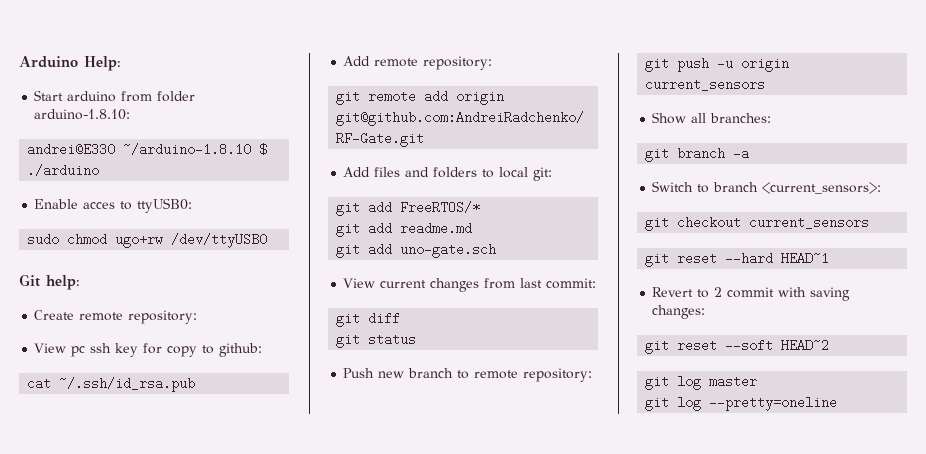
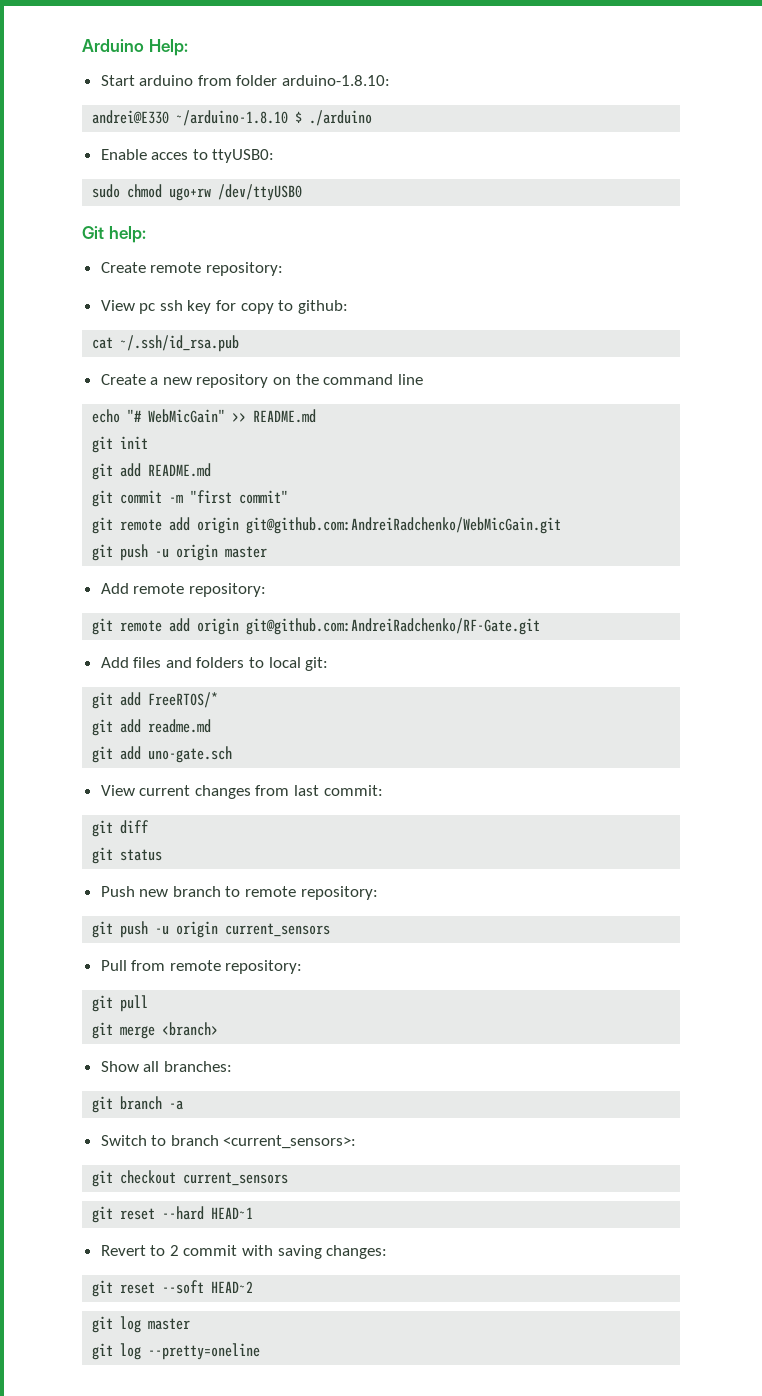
+ Create a new repository on the command line
+ echo "# WebMicGain" >> README.md
+ git init
+ git add README.md
+ git commit -m "first commit"
+ git remote add origin git@github.com:AndreiRadchenko/WebMicGain.git
+ git push -u origin master
+ Pull from remote repository:
+ git pull
+ git merge <branch>

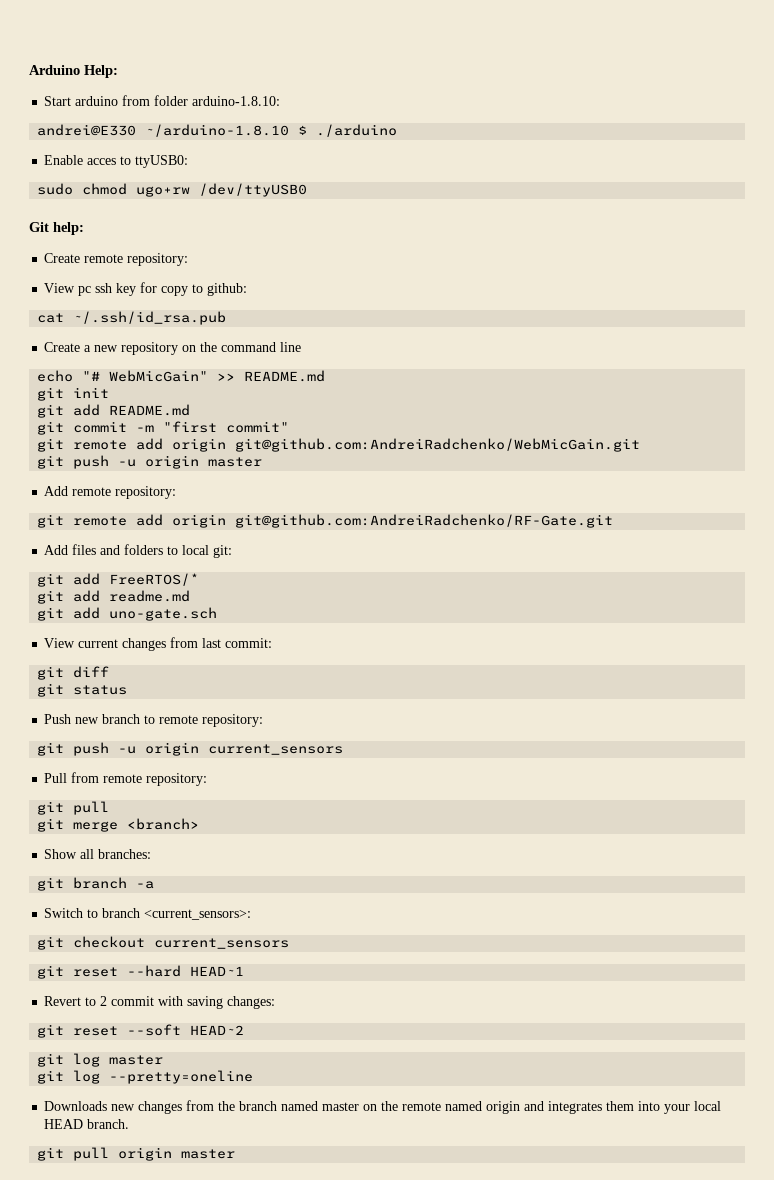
+ Downloads new changes from the branch named master on the remote named origin and integrates them into your local HEAD branch.
+ git pull origin master

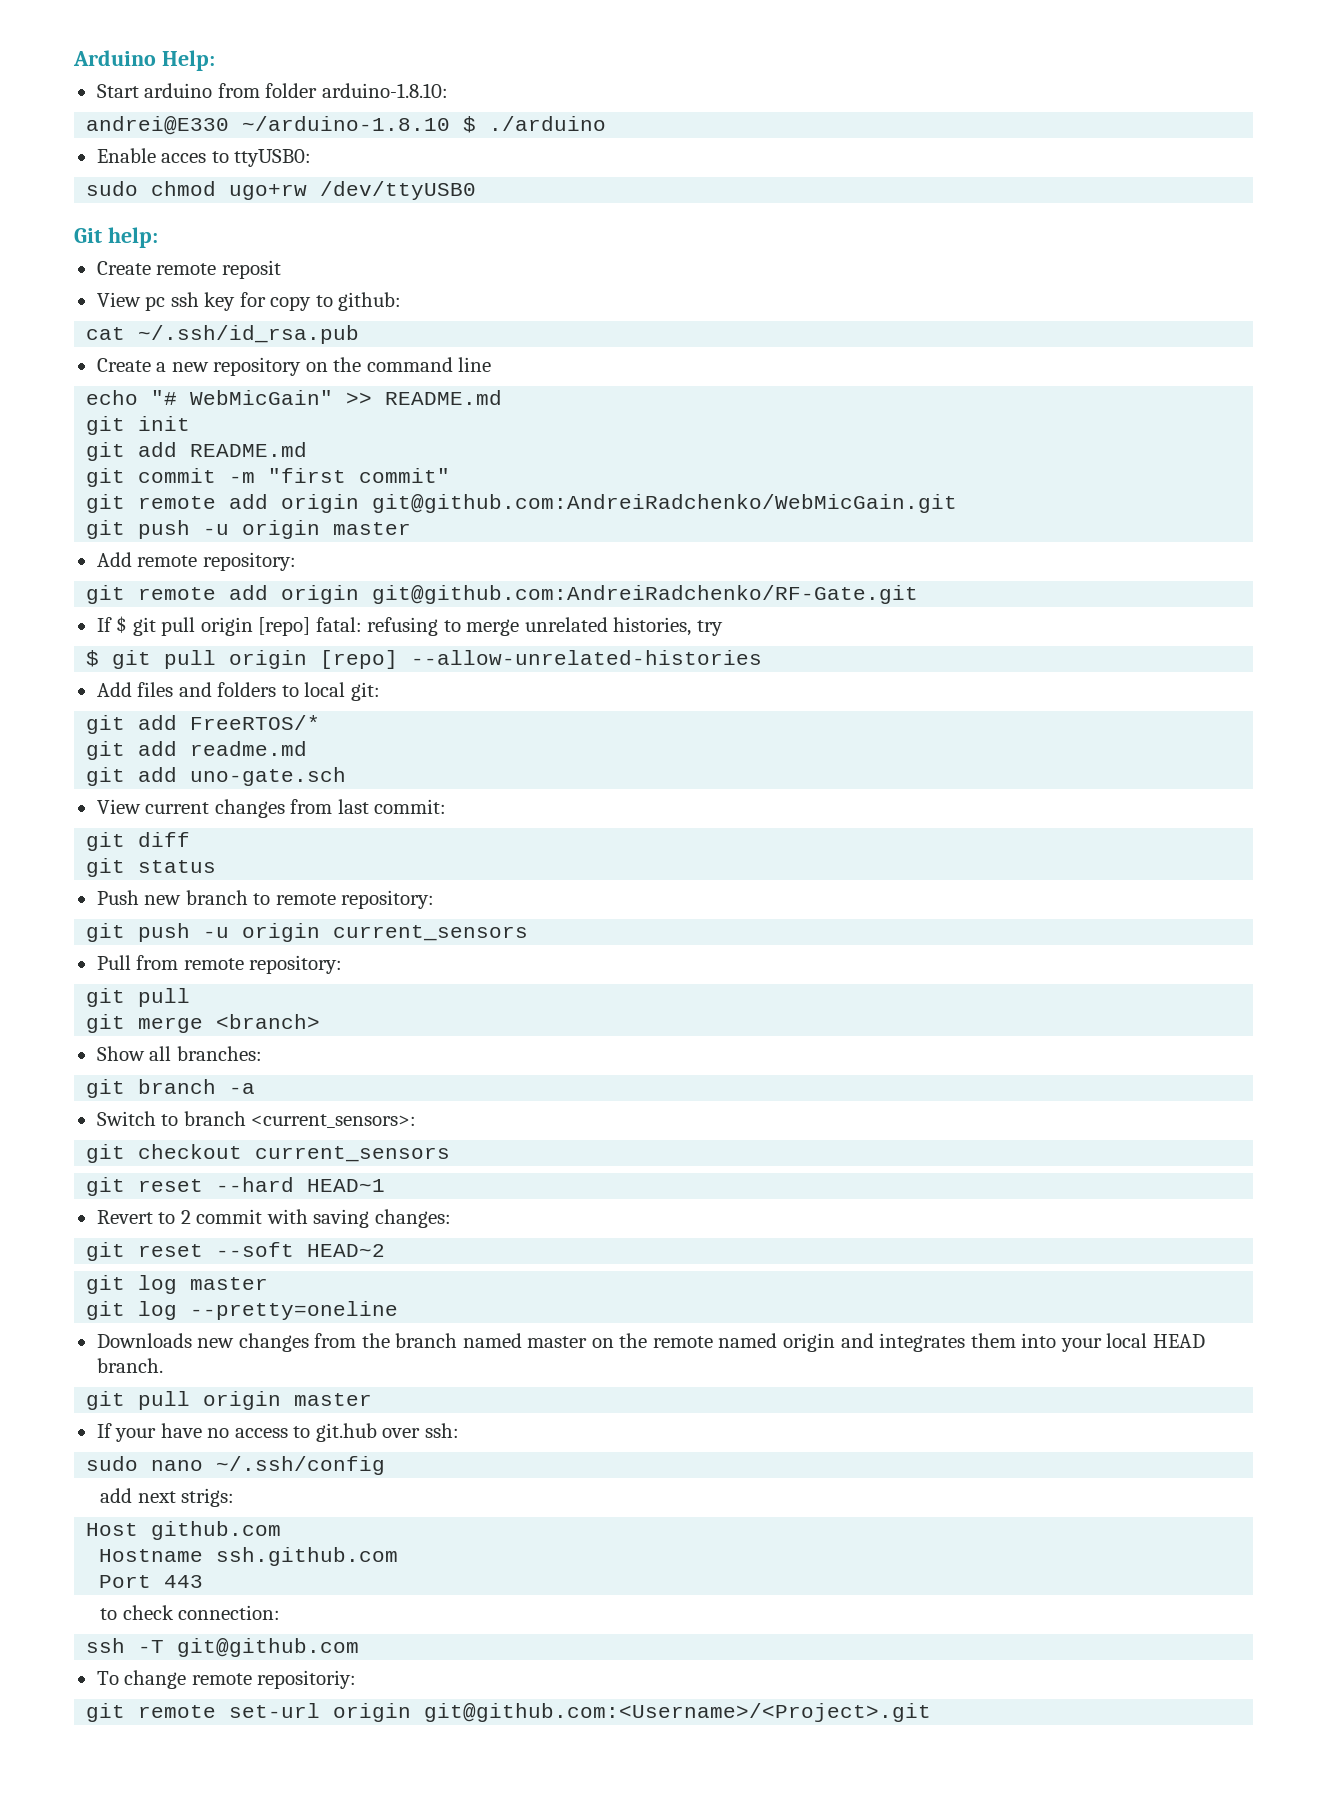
- Create remote repository:
+ Create remote reposit
+ If $ git pull origin [repo] fatal: refusing to merge unrelated histories, try
+ $ git pull origin [repo] --allow-unrelated-histories
+ If your have no access to git.hub over ssh:
+ sudo nano ~/.ssh/config
+ add next strigs:
+ Host github.com
+ Hostname ssh.github.com
+ Port 443
+ to check connection:
+ ssh -T git@github.com
+ To change remote repositoriy:
+ git remote set-url origin git@github.com:<Username>/<Project>.git

